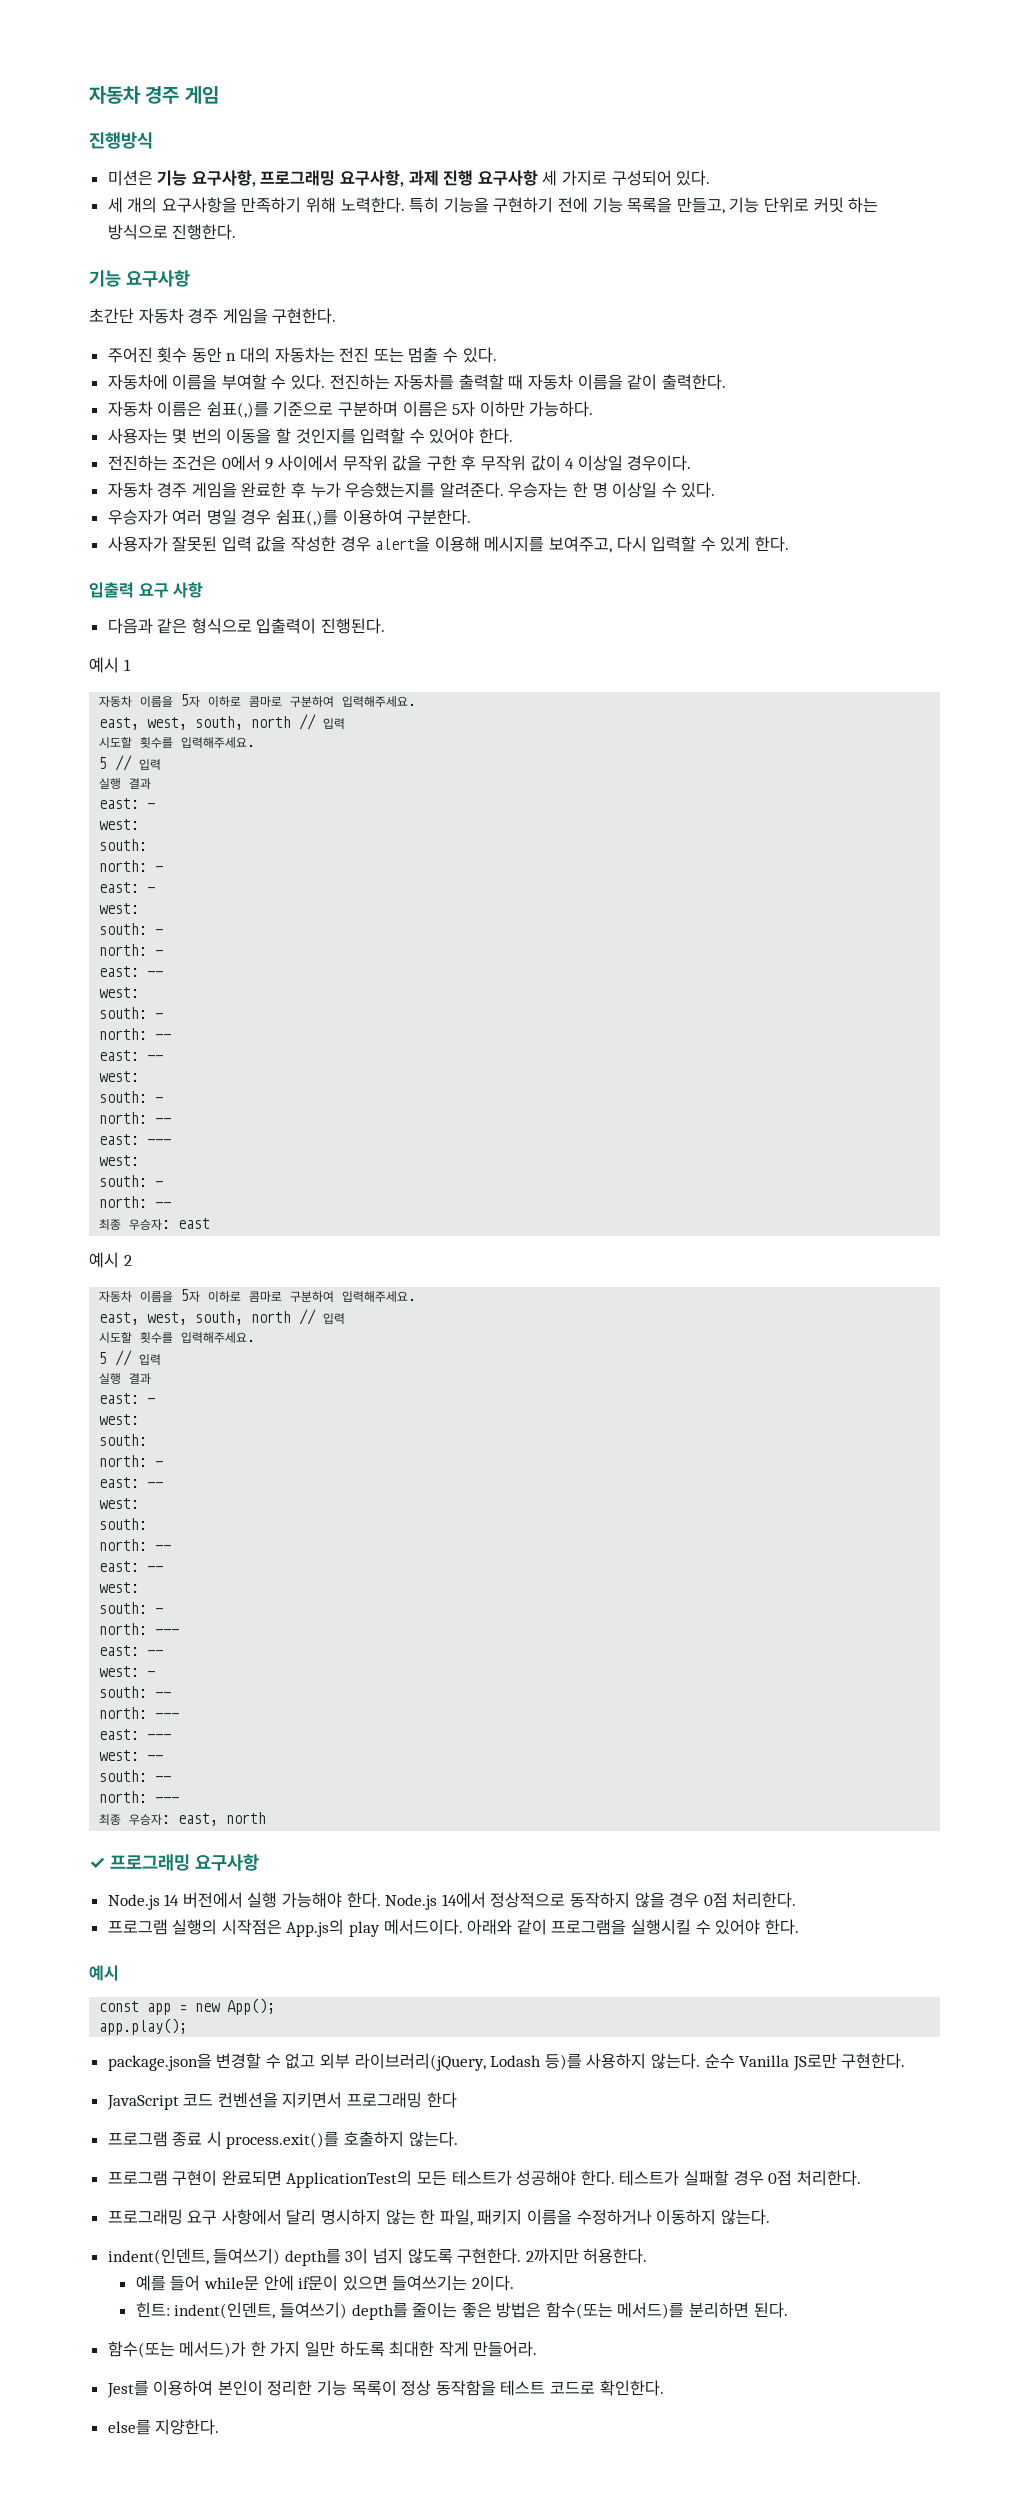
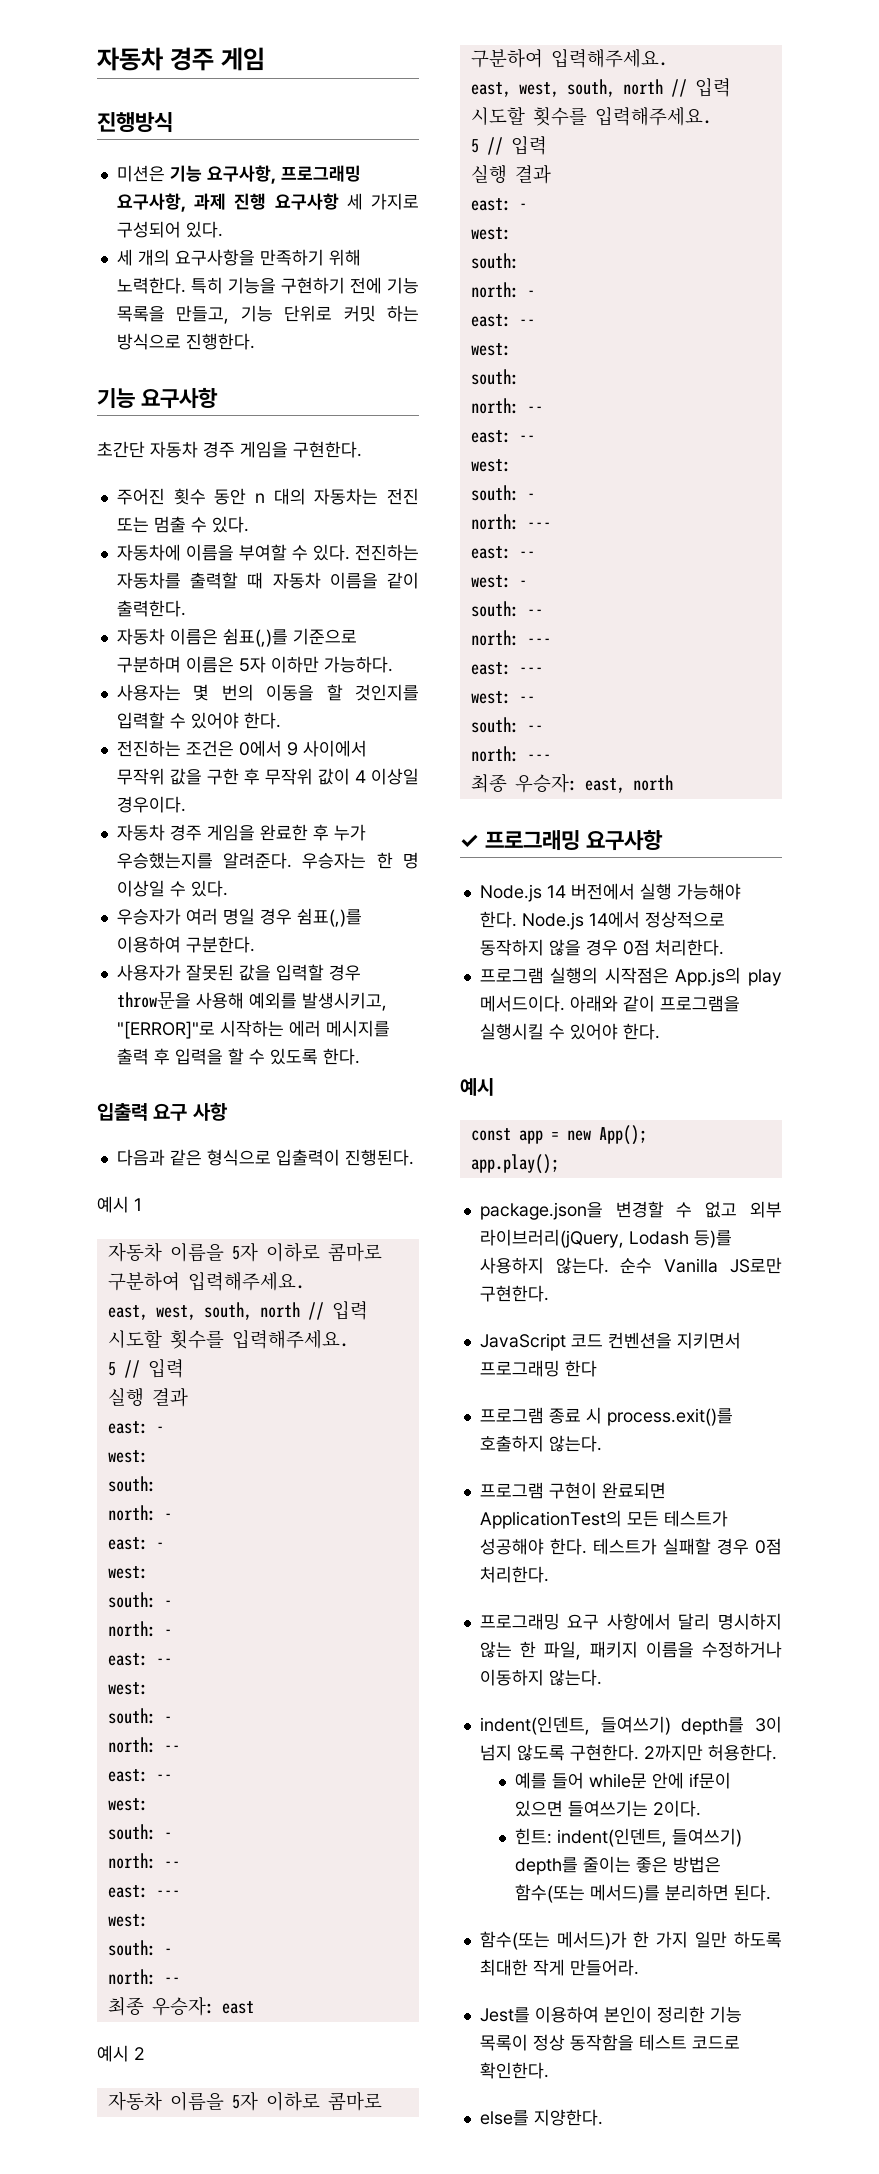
- 사용자가 잘못된 입력 값을 작성한 경우 alert을 이용해 메시지를 보여주고, 다시 입력할 수 있게 한다.
+ 사용자가 잘못된 값을 입력할 경우 throw문을 사용해 예외를 발생시키고, "[ERROR]"로 시작하는 에러 메시지를 출력 후 입력을 할 수 있도록 한다.

